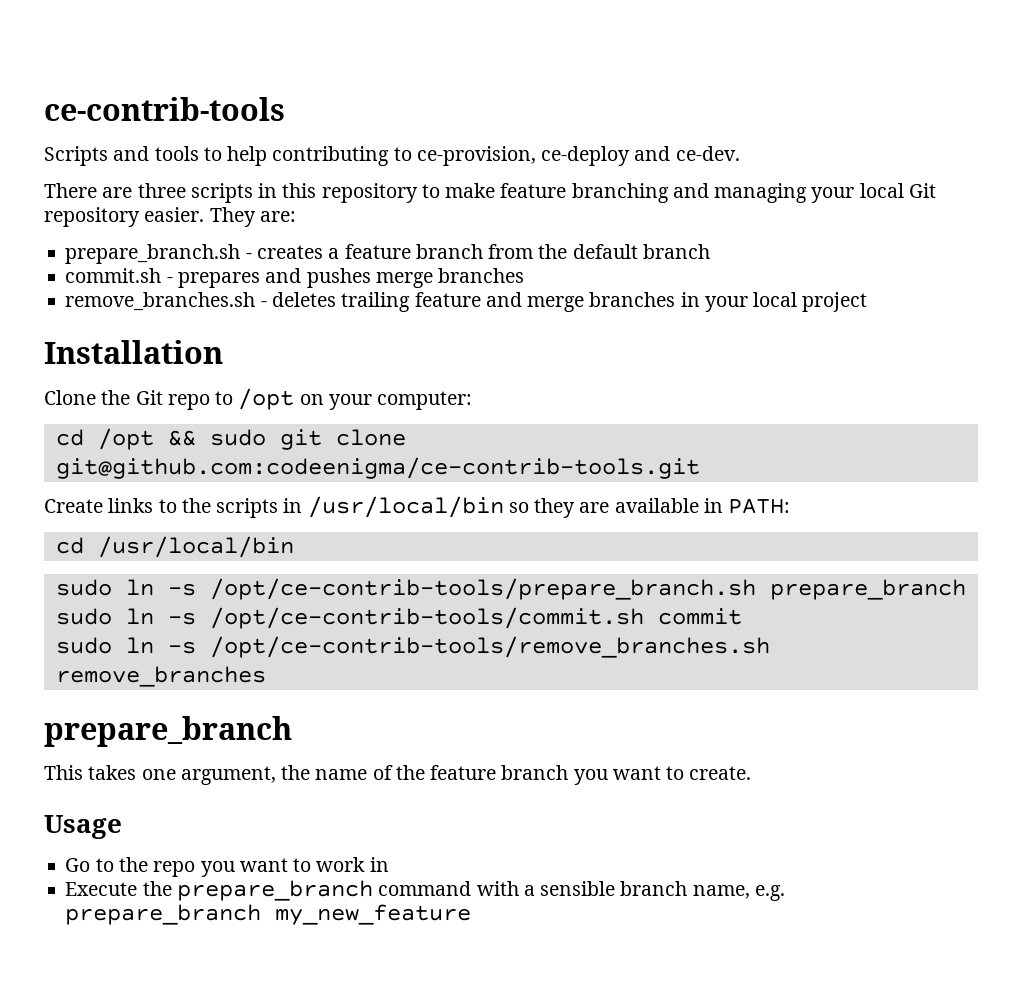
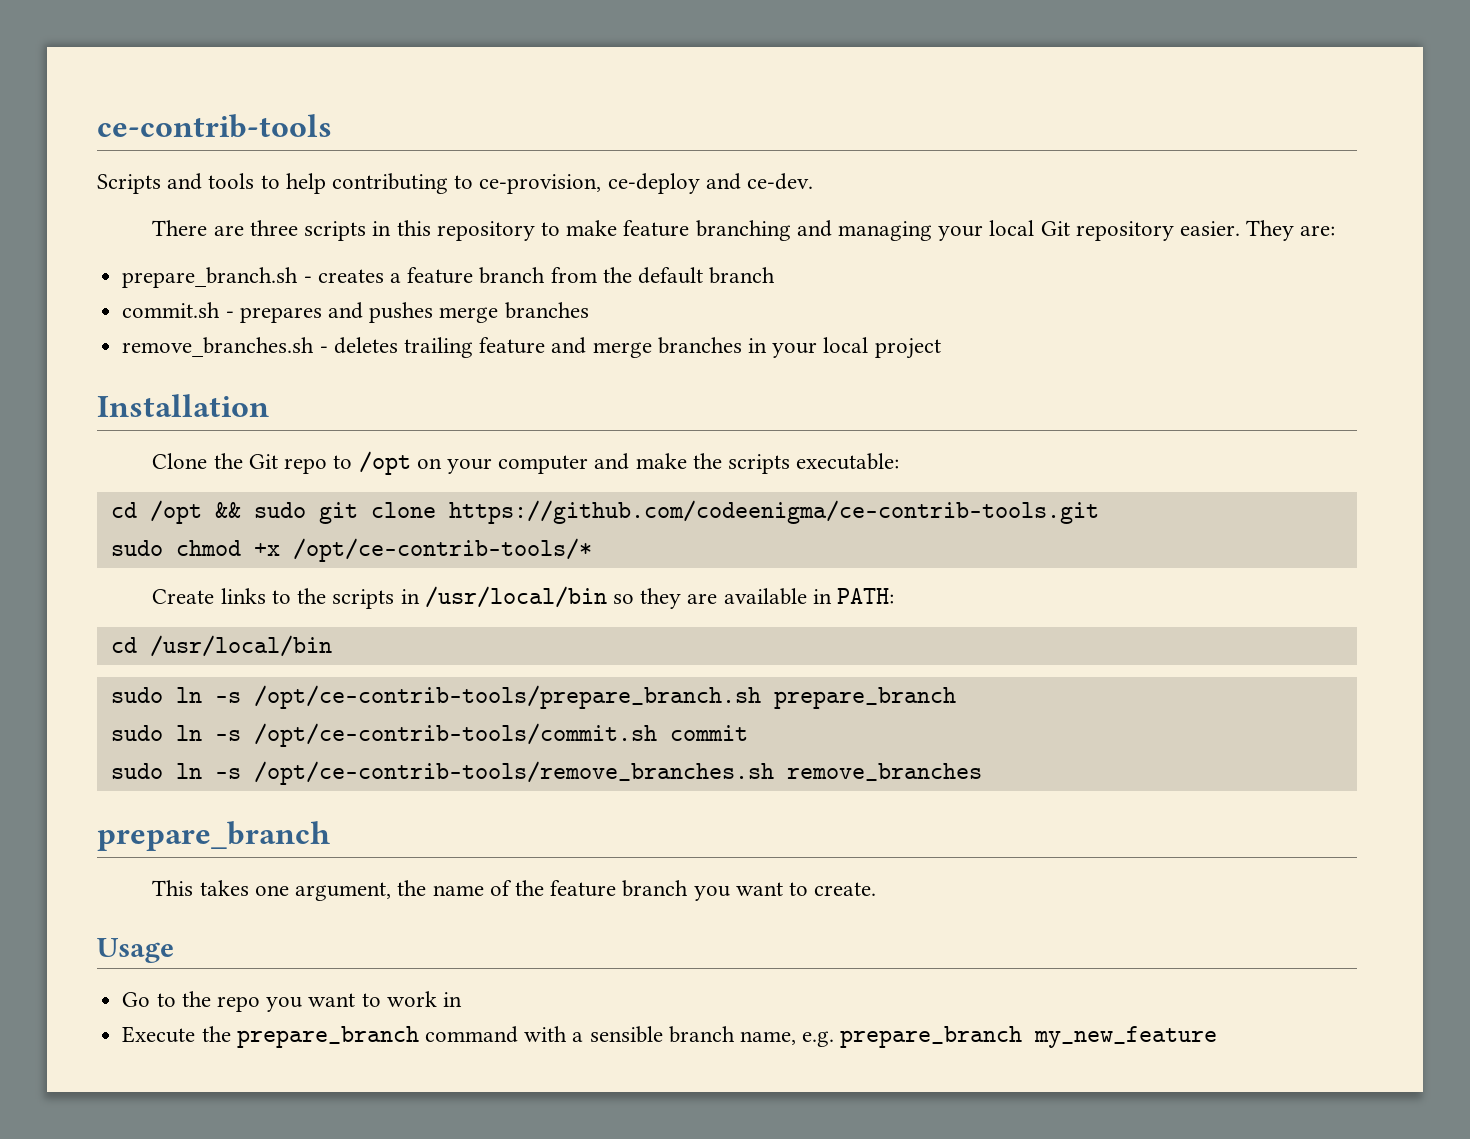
- Clone the Git repo to /opt on your computer:
+ Clone the Git repo to /opt on your computer and make the scripts executable:
- cd /opt && sudo git clone git@github.com:codeenigma/ce-contrib-tools.git
+ cd /opt && sudo git clone https://github.com/codeenigma/ce-contrib-tools.git
+ sudo chmod +x /opt/ce-contrib-tools/*

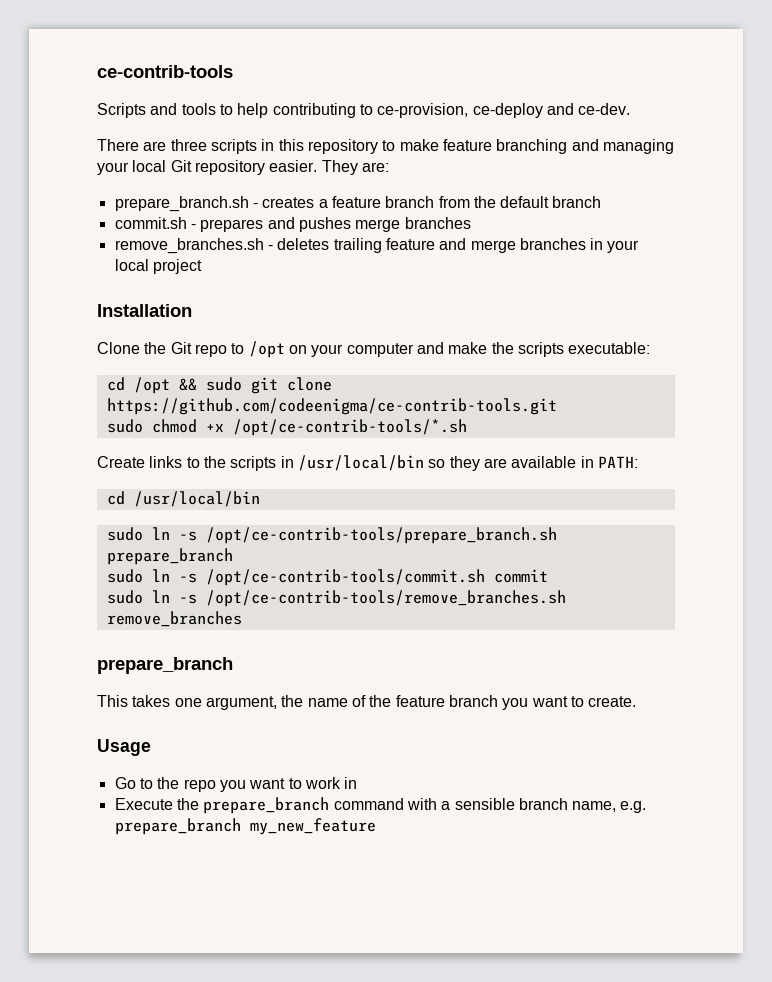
- sudo chmod +x /opt/ce-contrib-tools/*
+ sudo chmod +x /opt/ce-contrib-tools/*.sh

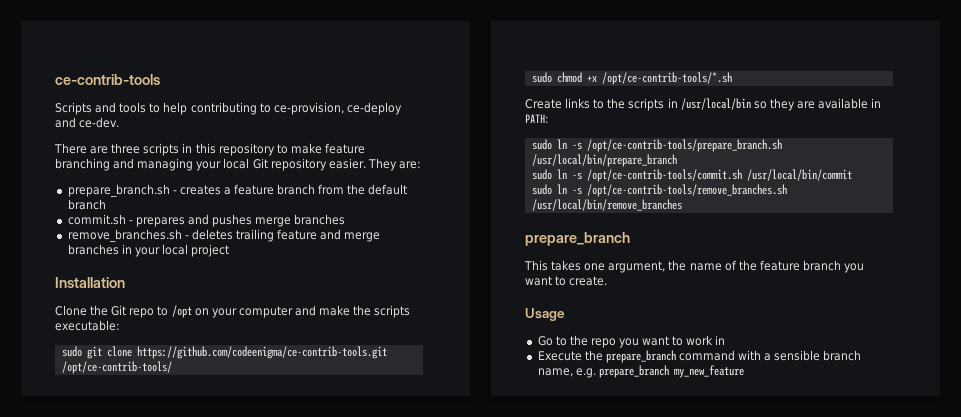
- cd /opt && sudo git clone https://github.com/codeenigma/ce-contrib-tools.git
+ sudo git clone https://github.com/codeenigma/ce-contrib-tools.git /opt/ce-contrib-tools/
- cd /usr/local/bin
- sudo ln -s /opt/ce-contrib-tools/prepare_branch.sh prepare_branch
+ sudo ln -s /opt/ce-contrib-tools/prepare_branch.sh /usr/local/bin/prepare_branch
- sudo ln -s /opt/ce-contrib-tools/commit.sh commit
+ sudo ln -s /opt/ce-contrib-tools/commit.sh /usr/local/bin/commit
- sudo ln -s /opt/ce-contrib-tools/remove_branches.sh remove_branches
+ sudo ln -s /opt/ce-contrib-tools/remove_branches.sh /usr/local/bin/remove_branches

